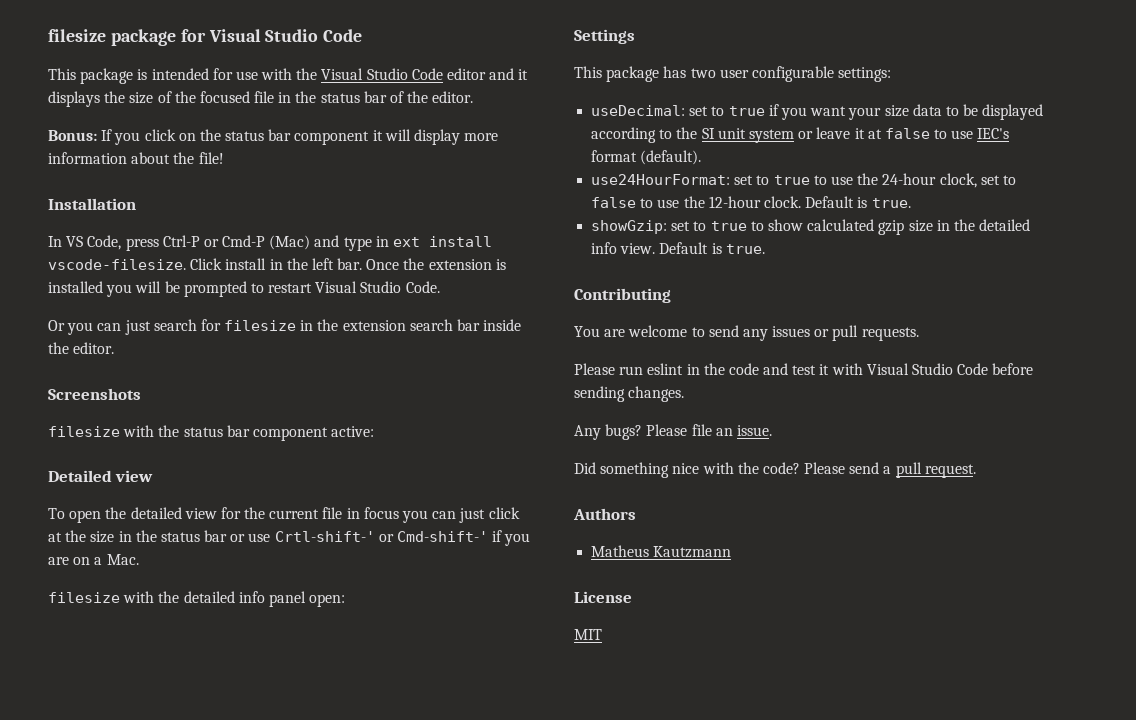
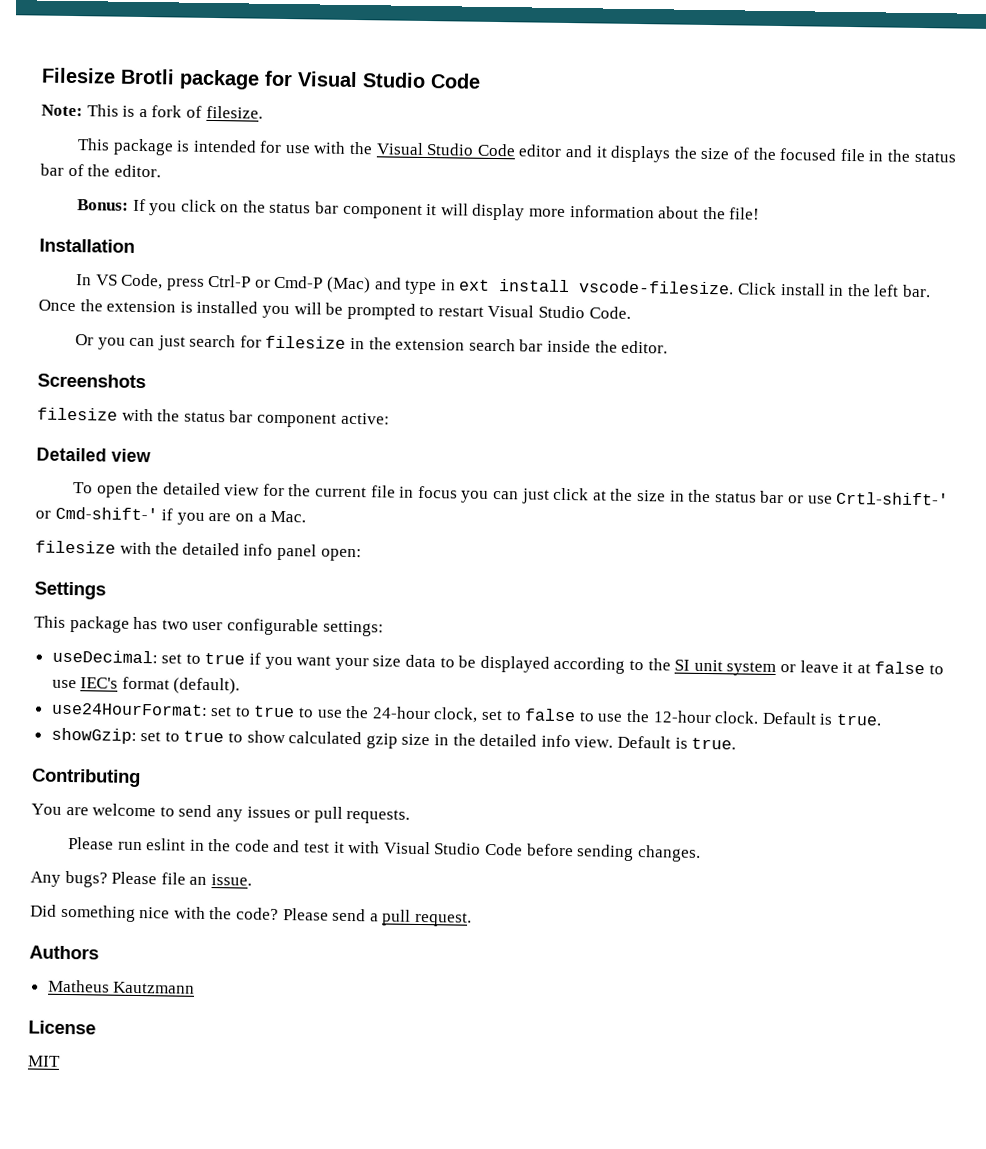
- filesize package for Visual Studio Code
+ Filesize Brotli package for Visual Studio Code
+ Note: This is a fork of filesize.

